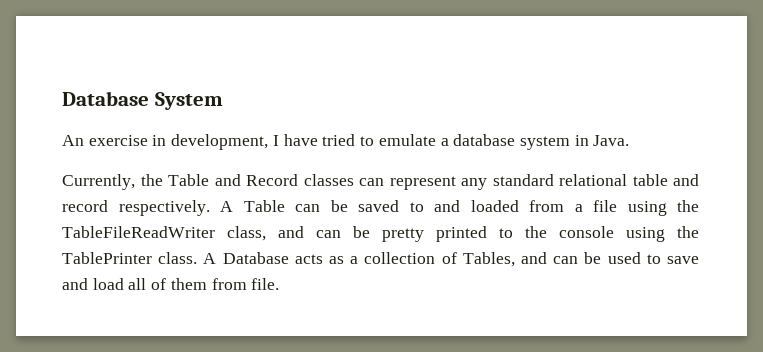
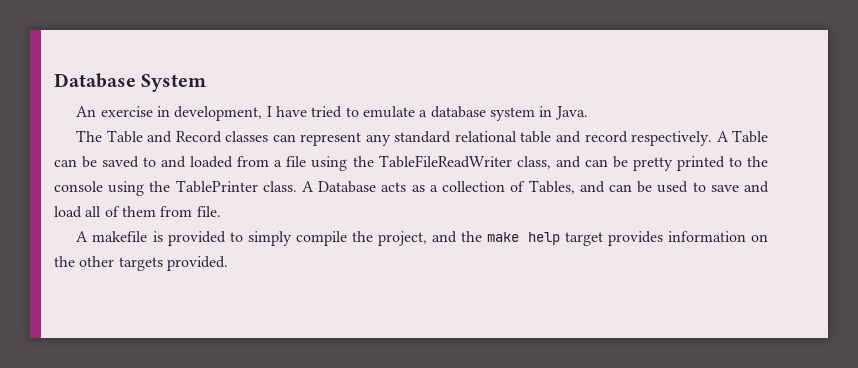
- Currently, the Table and Record classes can represent any standard relational table and record respectively.
+ The Table and Record classes can represent any standard relational table and record respectively.
+ A makefile is provided to simply compile the project, and the make help target provides information on the other targets provided.

